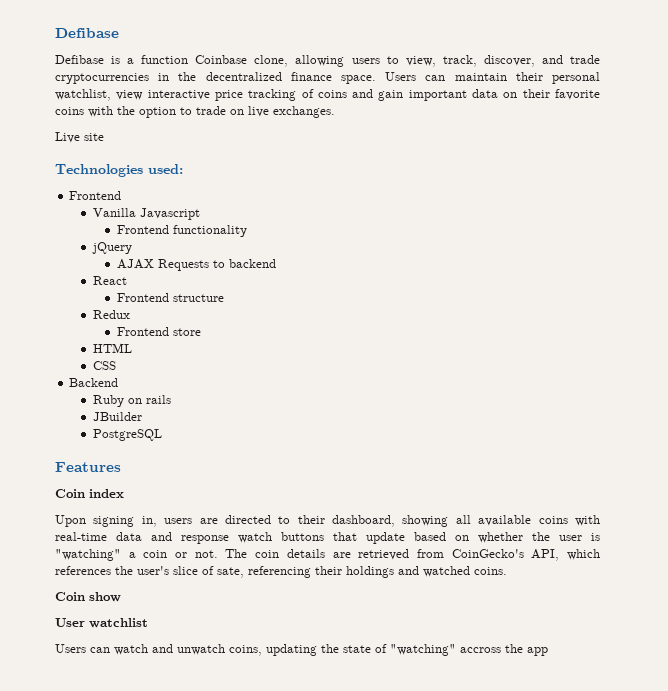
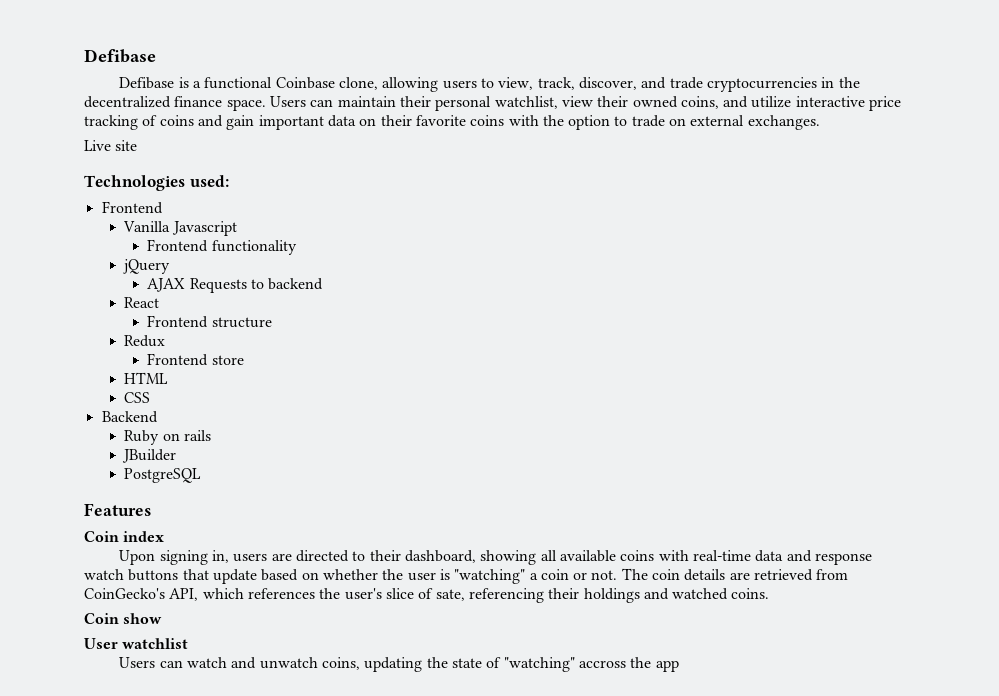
- Defibase is a function Coinbase clone, allowing users to view, track, discover, and trade cryptocurrencies in the decentralized finance space.
+ Defibase is a functional Coinbase clone, allowing users to view, track, discover, and trade cryptocurrencies in the decentralized finance space.
- Users can maintain their personal watchlist, view interactive price tracking of coins and gain important data on their favorite coins with the option to trade on live exchanges.
+ Users can maintain their personal watchlist, view their owned coins, and utilize interactive price tracking of coins and gain important data on their favorite coins with the option to trade on external exchanges.

